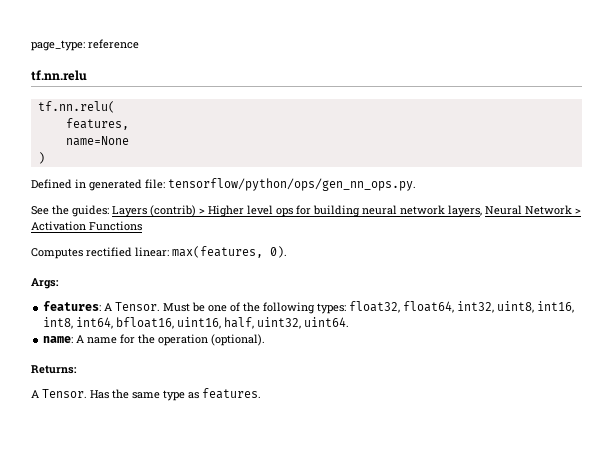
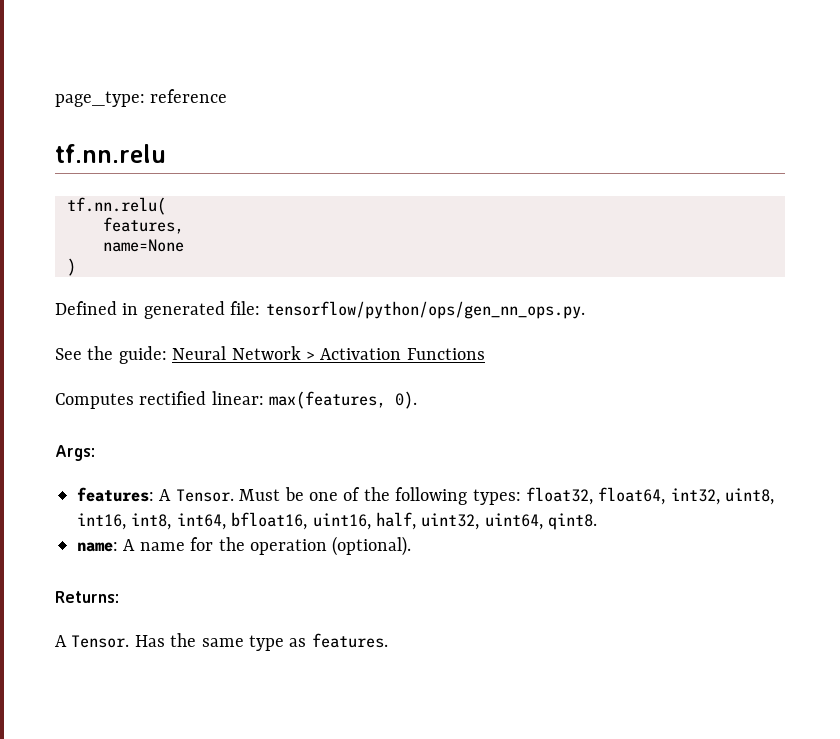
- See the guides: Layers (contrib) > Higher level ops for building neural network layers, Neural Network > Activation Functions
+ See the guide: Neural Network > Activation Functions
- Must be one of the following types: float32, float64, int32, uint8, int16, int8, int64, bfloat16, uint16, half, uint32, uint64.
+ Must be one of the following types: float32, float64, int32, uint8, int16, int8, int64, bfloat16, uint16, half, uint32, uint64, qint8.

